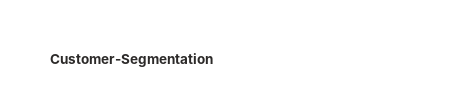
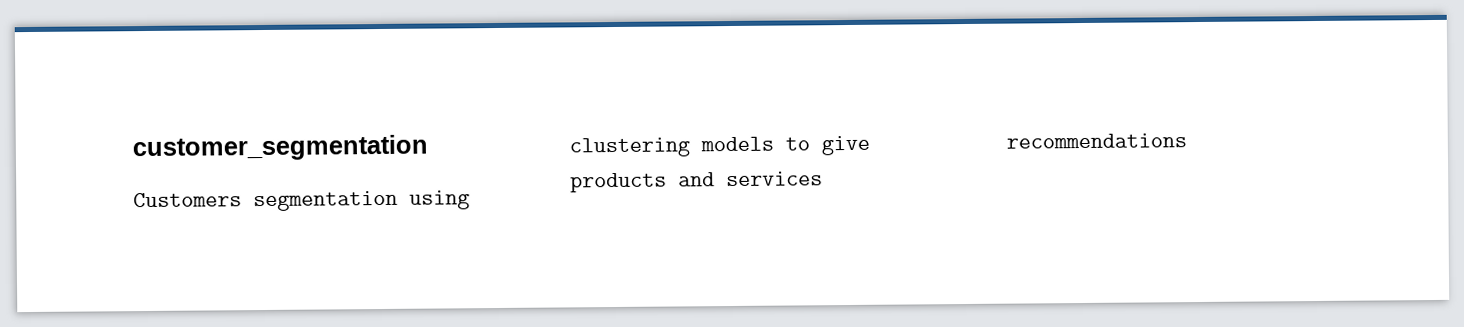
- Customer-Segmentation
+ customer_segmentation
+ Customers segmentation using clustering models to give products and services recommendations

